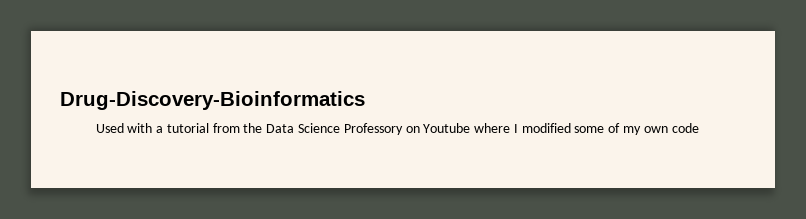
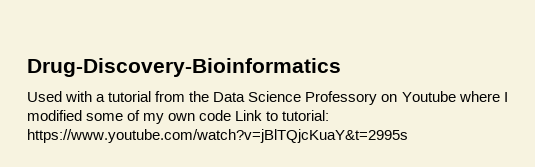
- Used with a tutorial from the Data Science Professory on Youtube where I modified some of my own code
+ Used with a tutorial from the Data Science Professory on Youtube where I modified some of my own code Link to tutorial: https://www.youtube.com/watch?v=jBlTQjcKuaY&t=2995s

